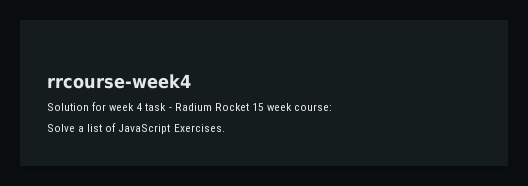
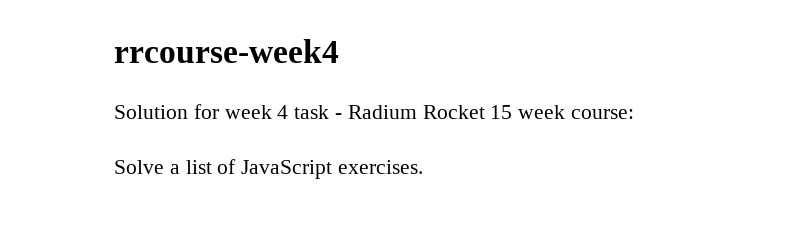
- Solve a list of JavaScript Exercises.
+ Solve a list of JavaScript exercises.

